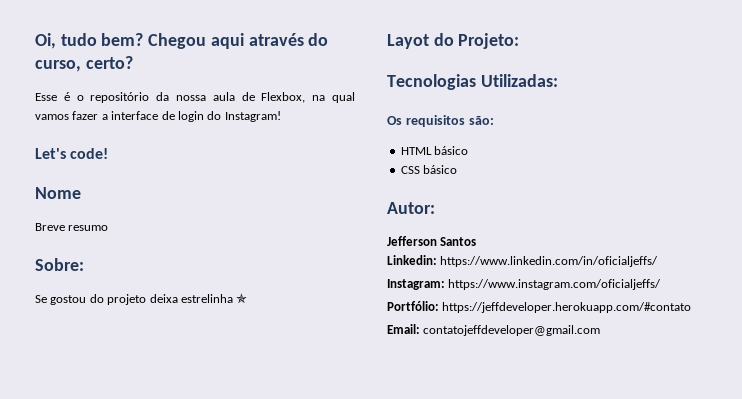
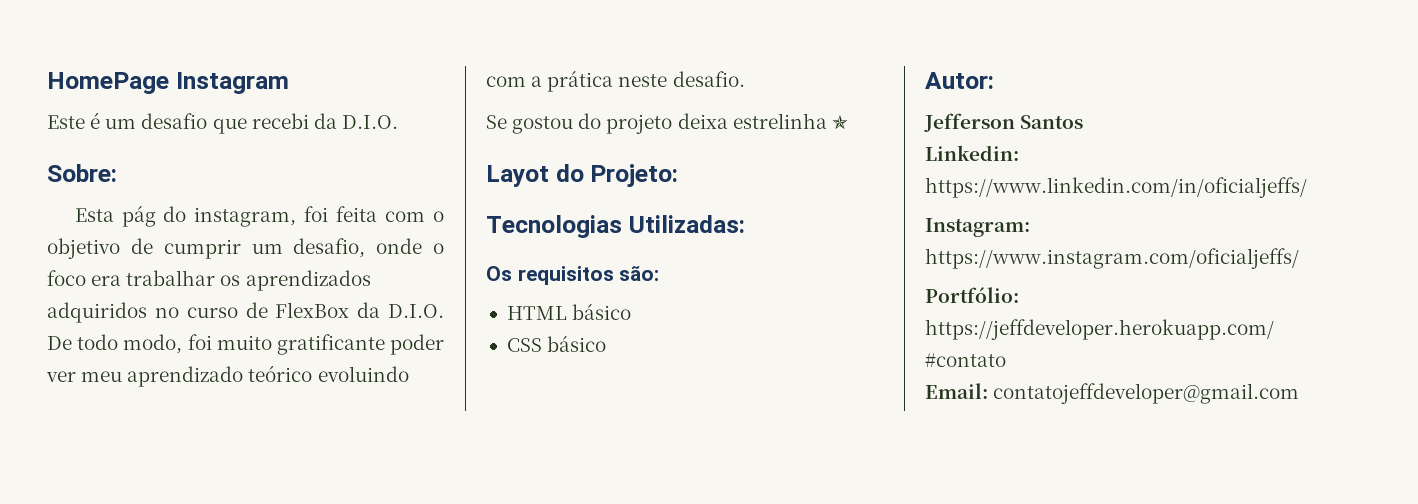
- Oi, tudo bem? Chegou aqui através do curso, certo?
- Esse é o repositório da nossa aula de Flexbox, na qual vamos fazer a interface de login do Instagram!
- Let's code!
- Nome
- Breve resumo
+ HomePage Instagram
+ Este é um desafio que recebi da D.I.O.
  Sobre:
+ Esta pág do instagram, foi feita com o objetivo de cumprir um desafio, onde o foco era trabalhar os aprendizados adquiridos no curso de FlexBox da D.I.O. De todo modo, foi muito gratificante poder ver meu aprendizado teórico evoluindo com a prática neste desafio.

